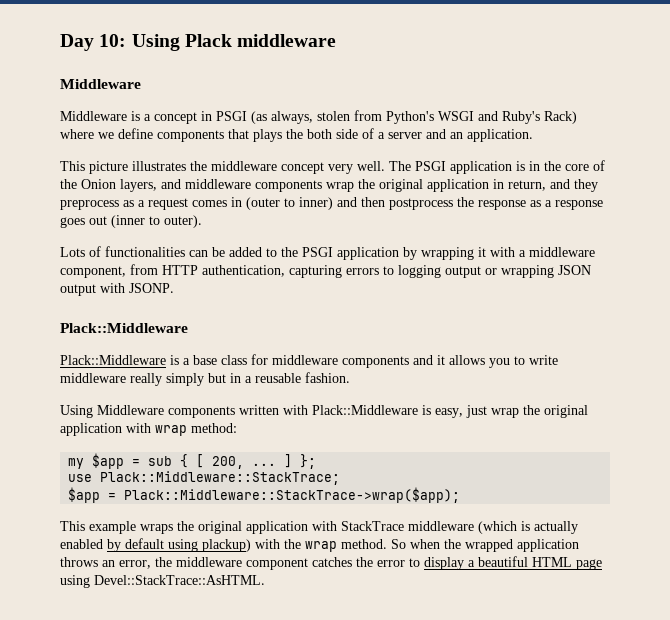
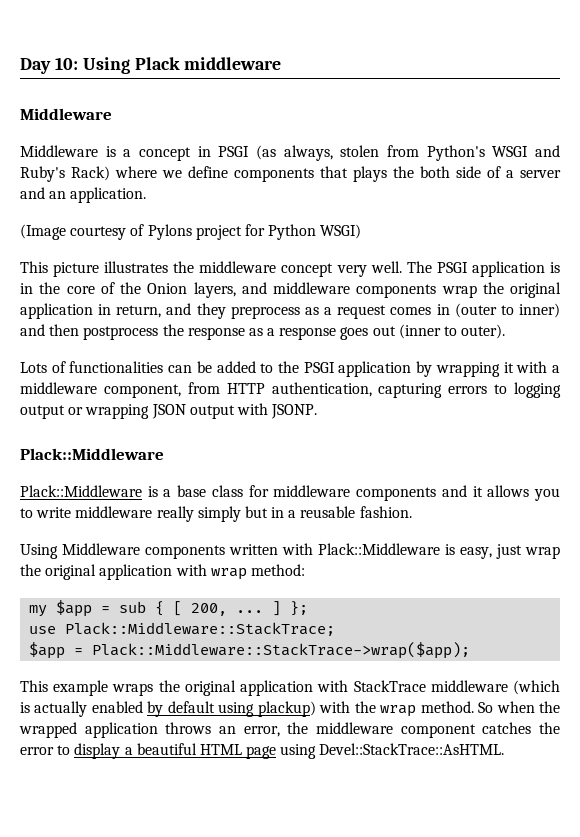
+ (Image courtesy of Pylons project for Python WSGI)

